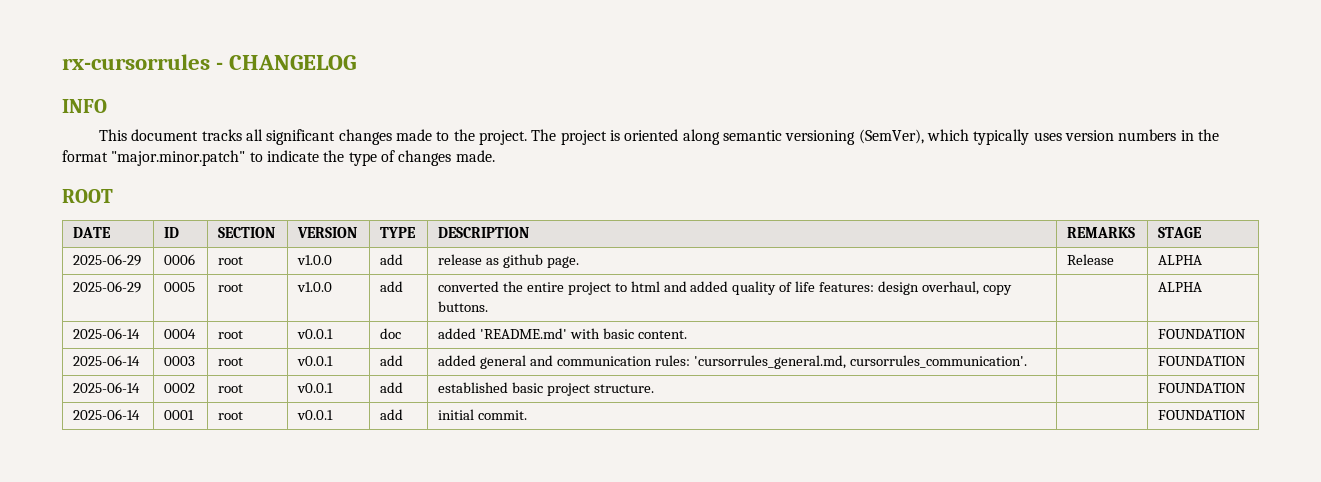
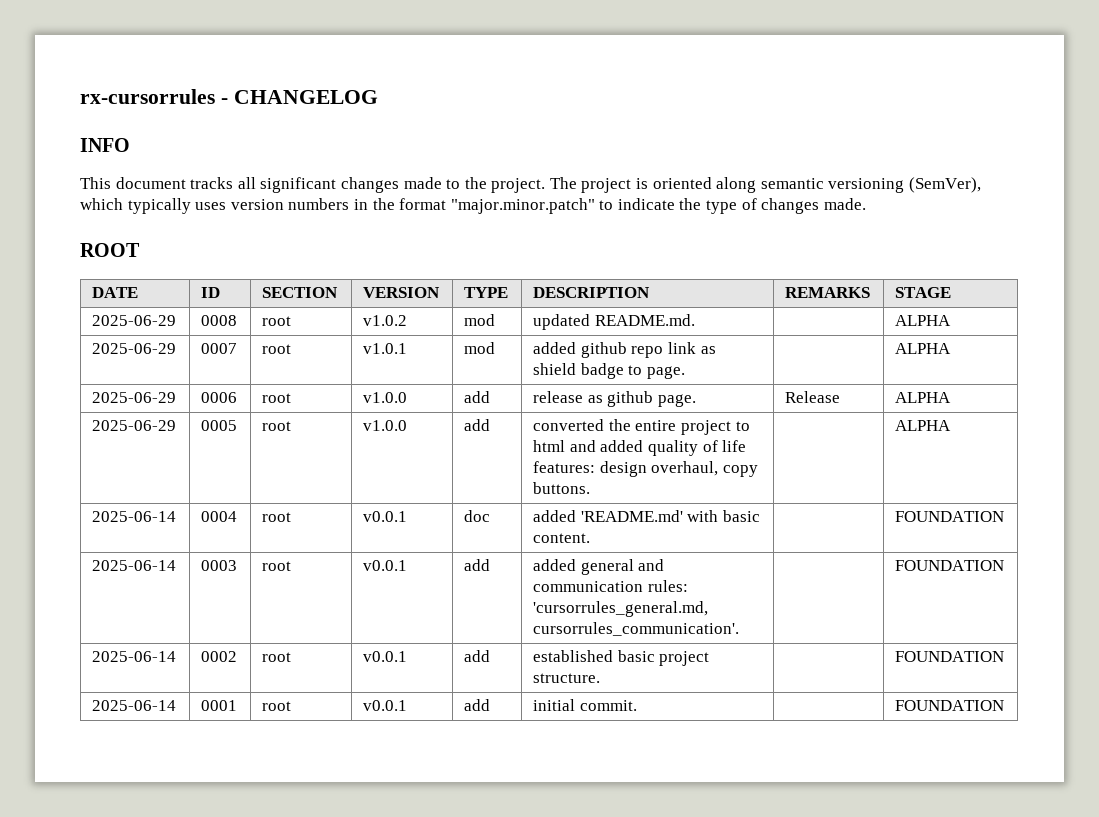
+ 2025-06-29 | 0008 | root | v1.0.2 | mod | updated README.md. | | ALPHA
+ 2025-06-29 | 0007 | root | v1.0.1 | mod | added github repo link as shield badge to page. | | ALPHA

